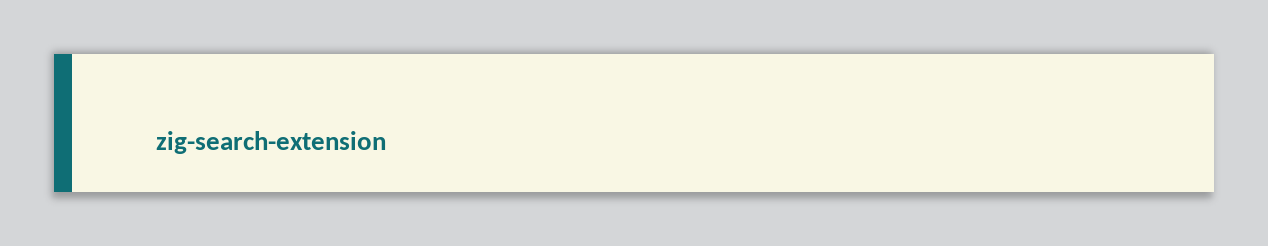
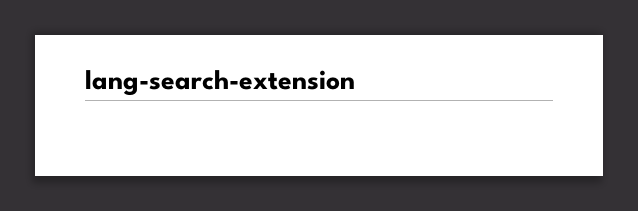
- zig-search-extension
+ lang-search-extension

